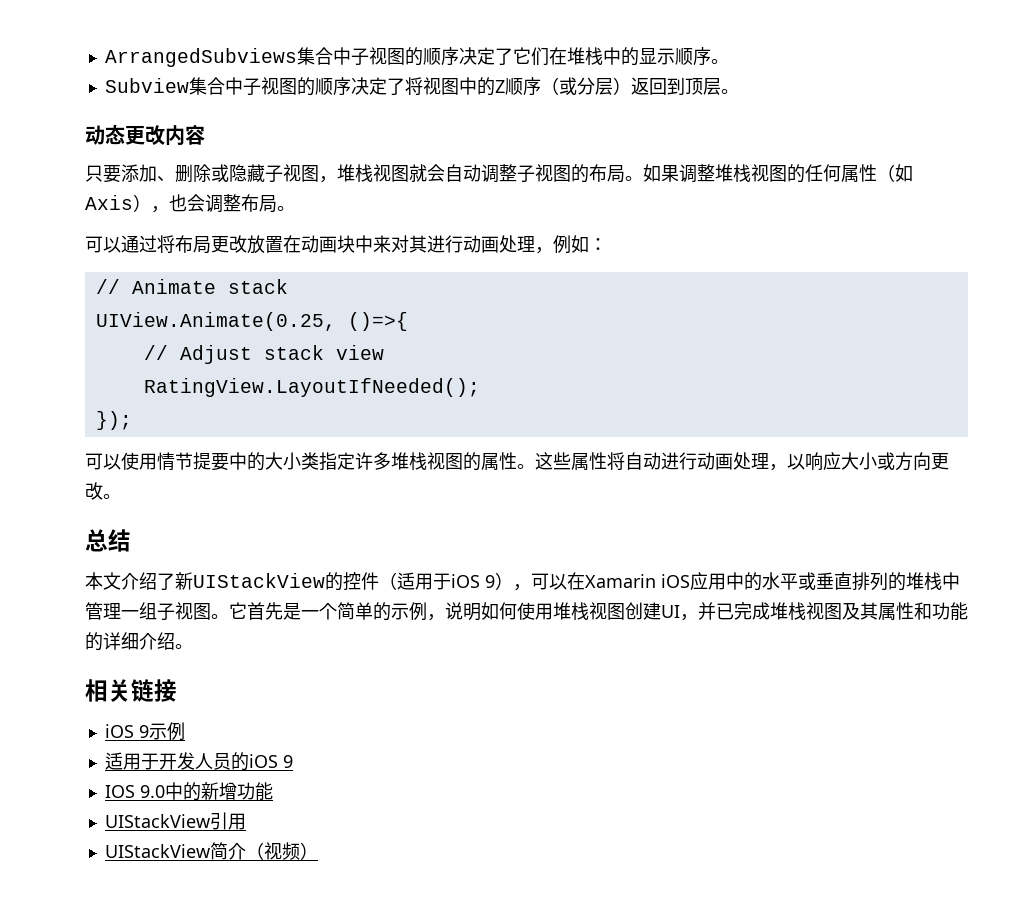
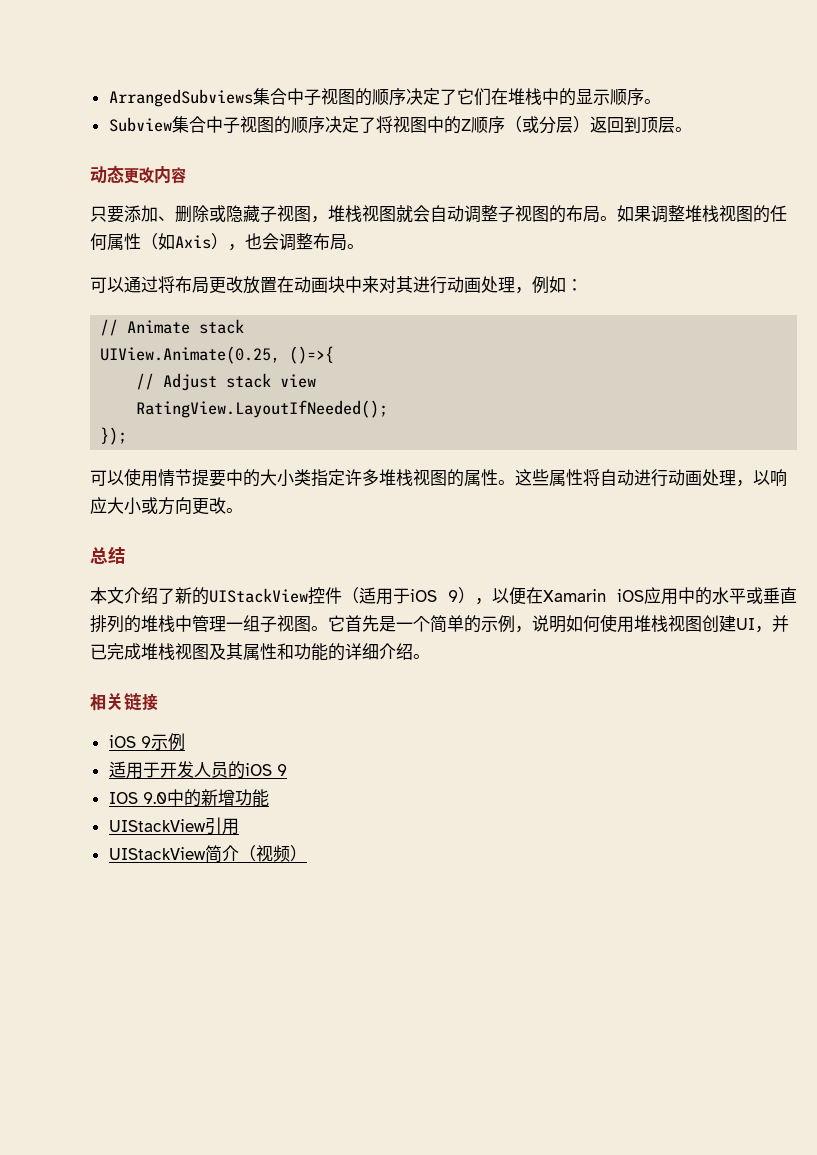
- 本文介绍了新UIStackView的控件（适用于iOS 9），可以在Xamarin iOS应用中的水平或垂直排列的堆栈中管理一组子视图。
+ 本文介绍了新的UIStackView控件（适用于iOS 9），以便在Xamarin iOS应用中的水平或垂直排列的堆栈中管理一组子视图。

